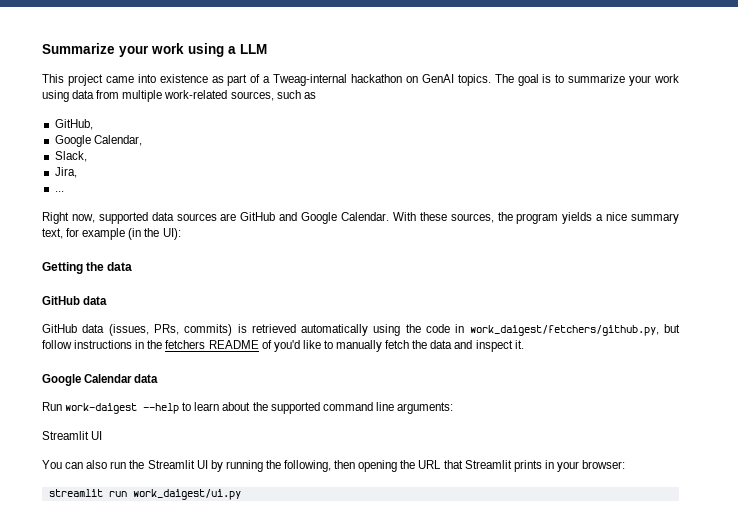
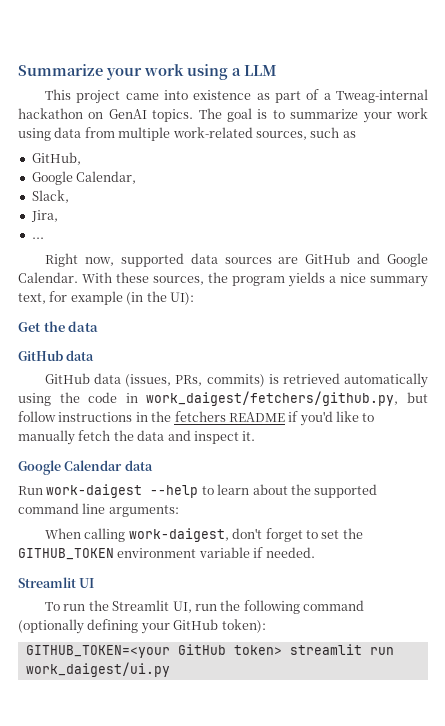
- Getting the data
+ Get the data
- GitHub data (issues, PRs, commits) is retrieved automatically using the code in work_daigest/fetchers/github.py, but follow instructions in the fetchers README of you'd like to manually fetch the data and inspect it.
+ GitHub data (issues, PRs, commits) is retrieved automatically using the code in work_daigest/fetchers/github.py, but follow instructions in the fetchers README if you'd like to manually fetch the data and inspect it.
  Run work-daigest --help to learn about the supported command line arguments:
+ When calling work-daigest, don't forget to set the GITHUB_TOKEN environment variable if needed.
  Streamlit UI
- You can also run the Streamlit UI by running the following, then opening the URL that Streamlit prints in your browser:
- streamlit run work_daigest/ui.py
+ To run the Streamlit UI, run the following command (optionally defining your GitHub token):
+ GITHUB_TOKEN=<your GitHub token> streamlit run work_daigest/ui.py

